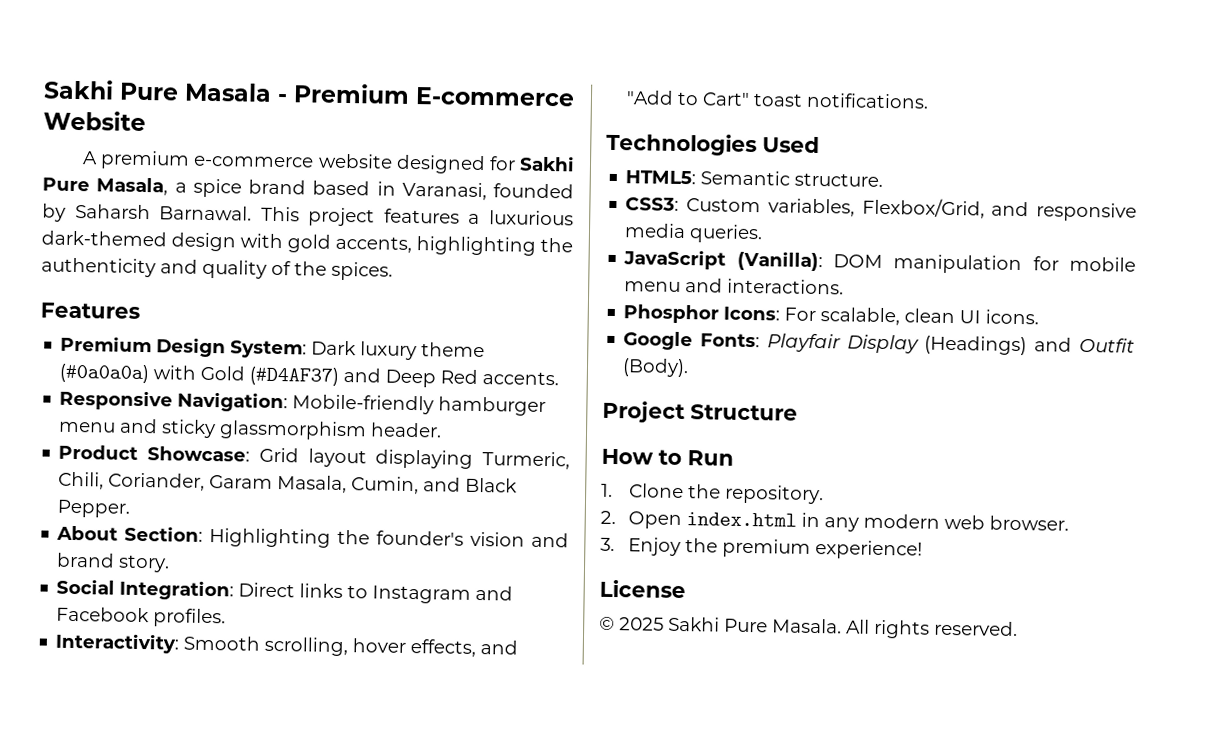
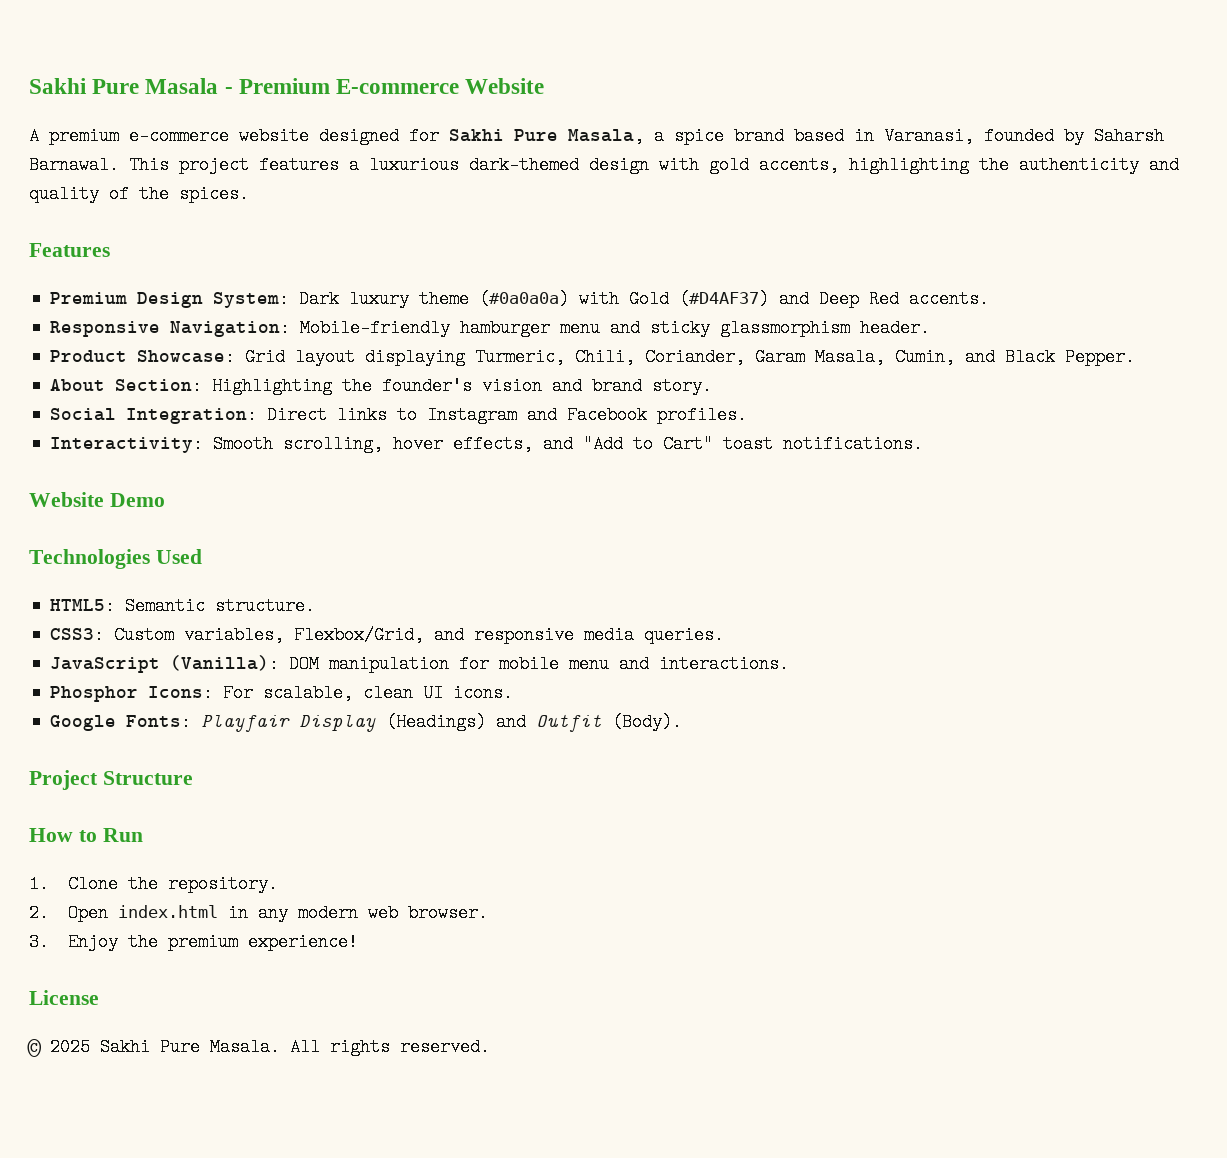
+ Website Demo

